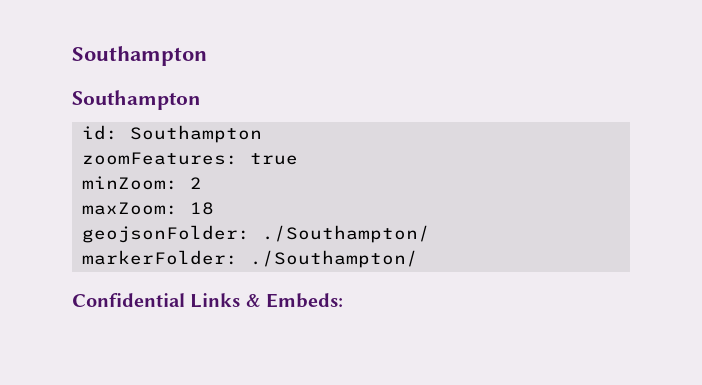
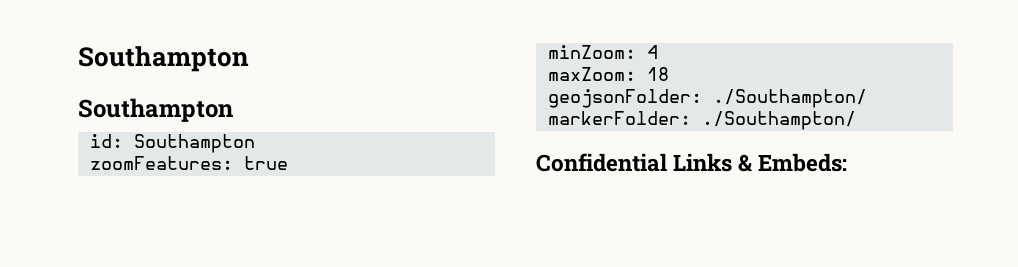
- minZoom: 2
+ minZoom: 4

